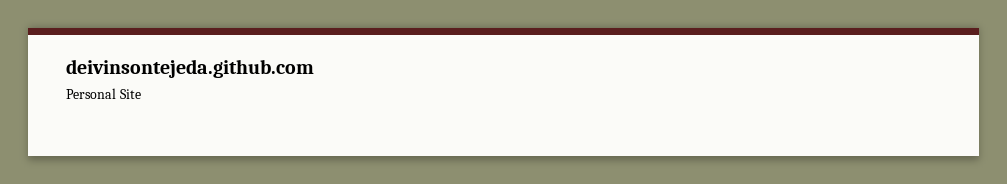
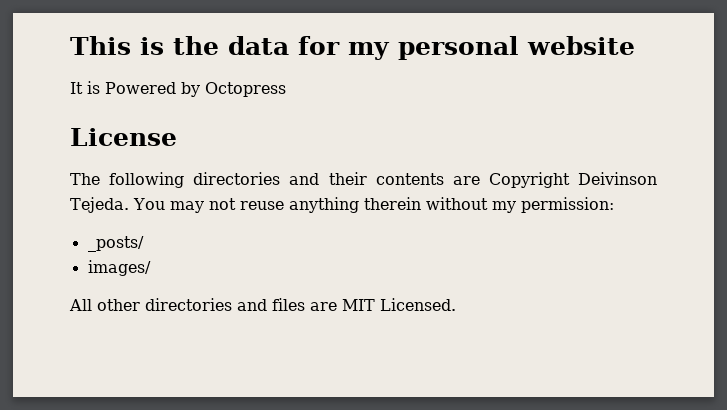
- deivinsontejeda.github.com
- Personal Site
+ This is the data for my personal website
+ It is Powered by Octopress
+ License
+ The following directories and their contents are Copyright Deivinson Tejeda. You may not reuse anything therein without my permission:
+ _posts/
+ images/
+ All other directories and files are MIT Licensed.

